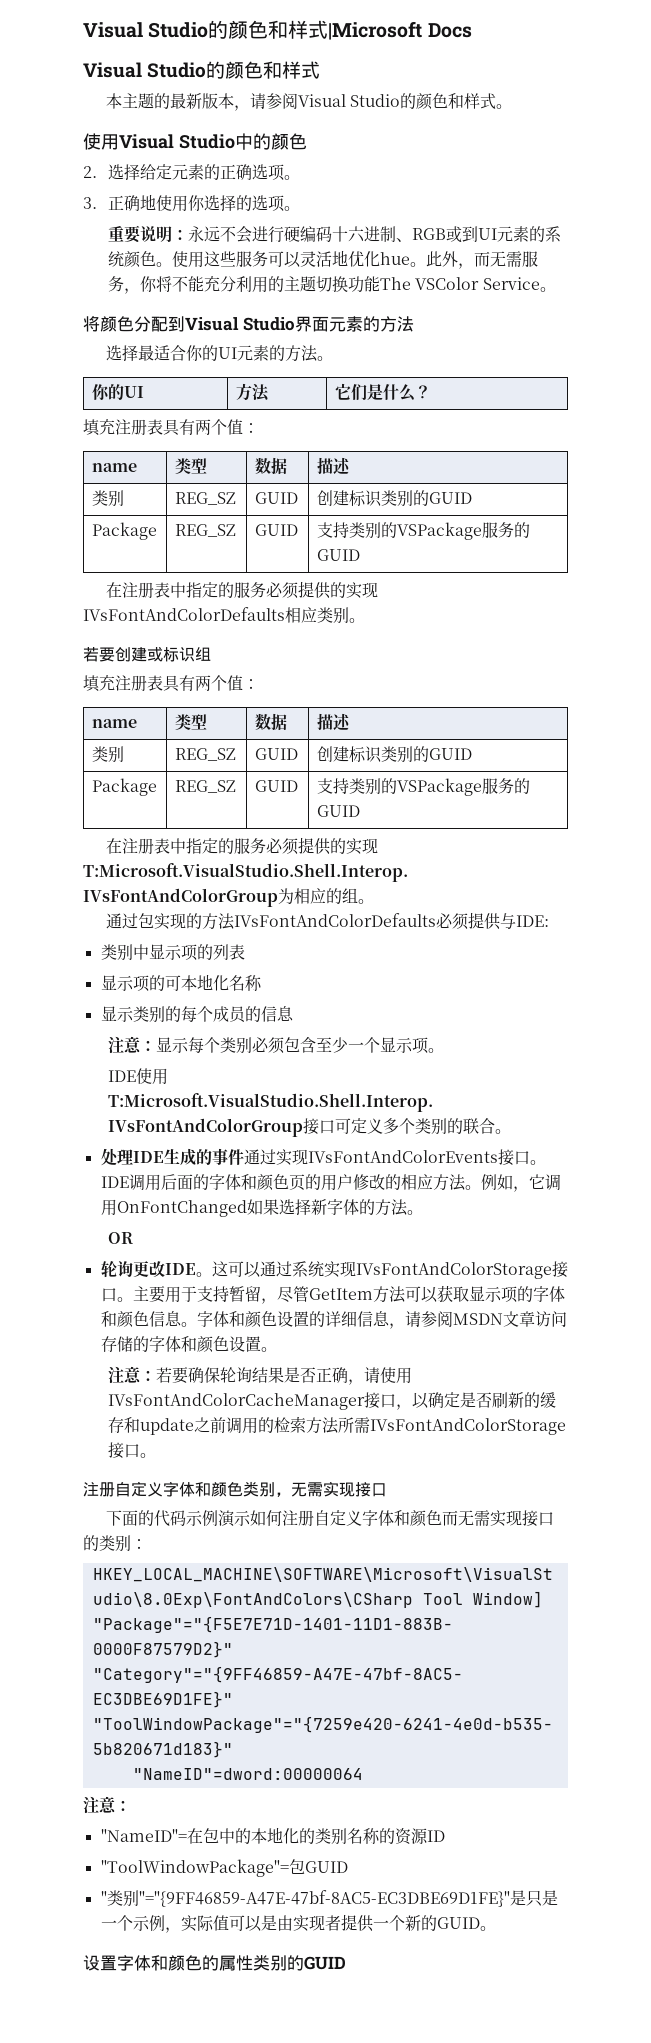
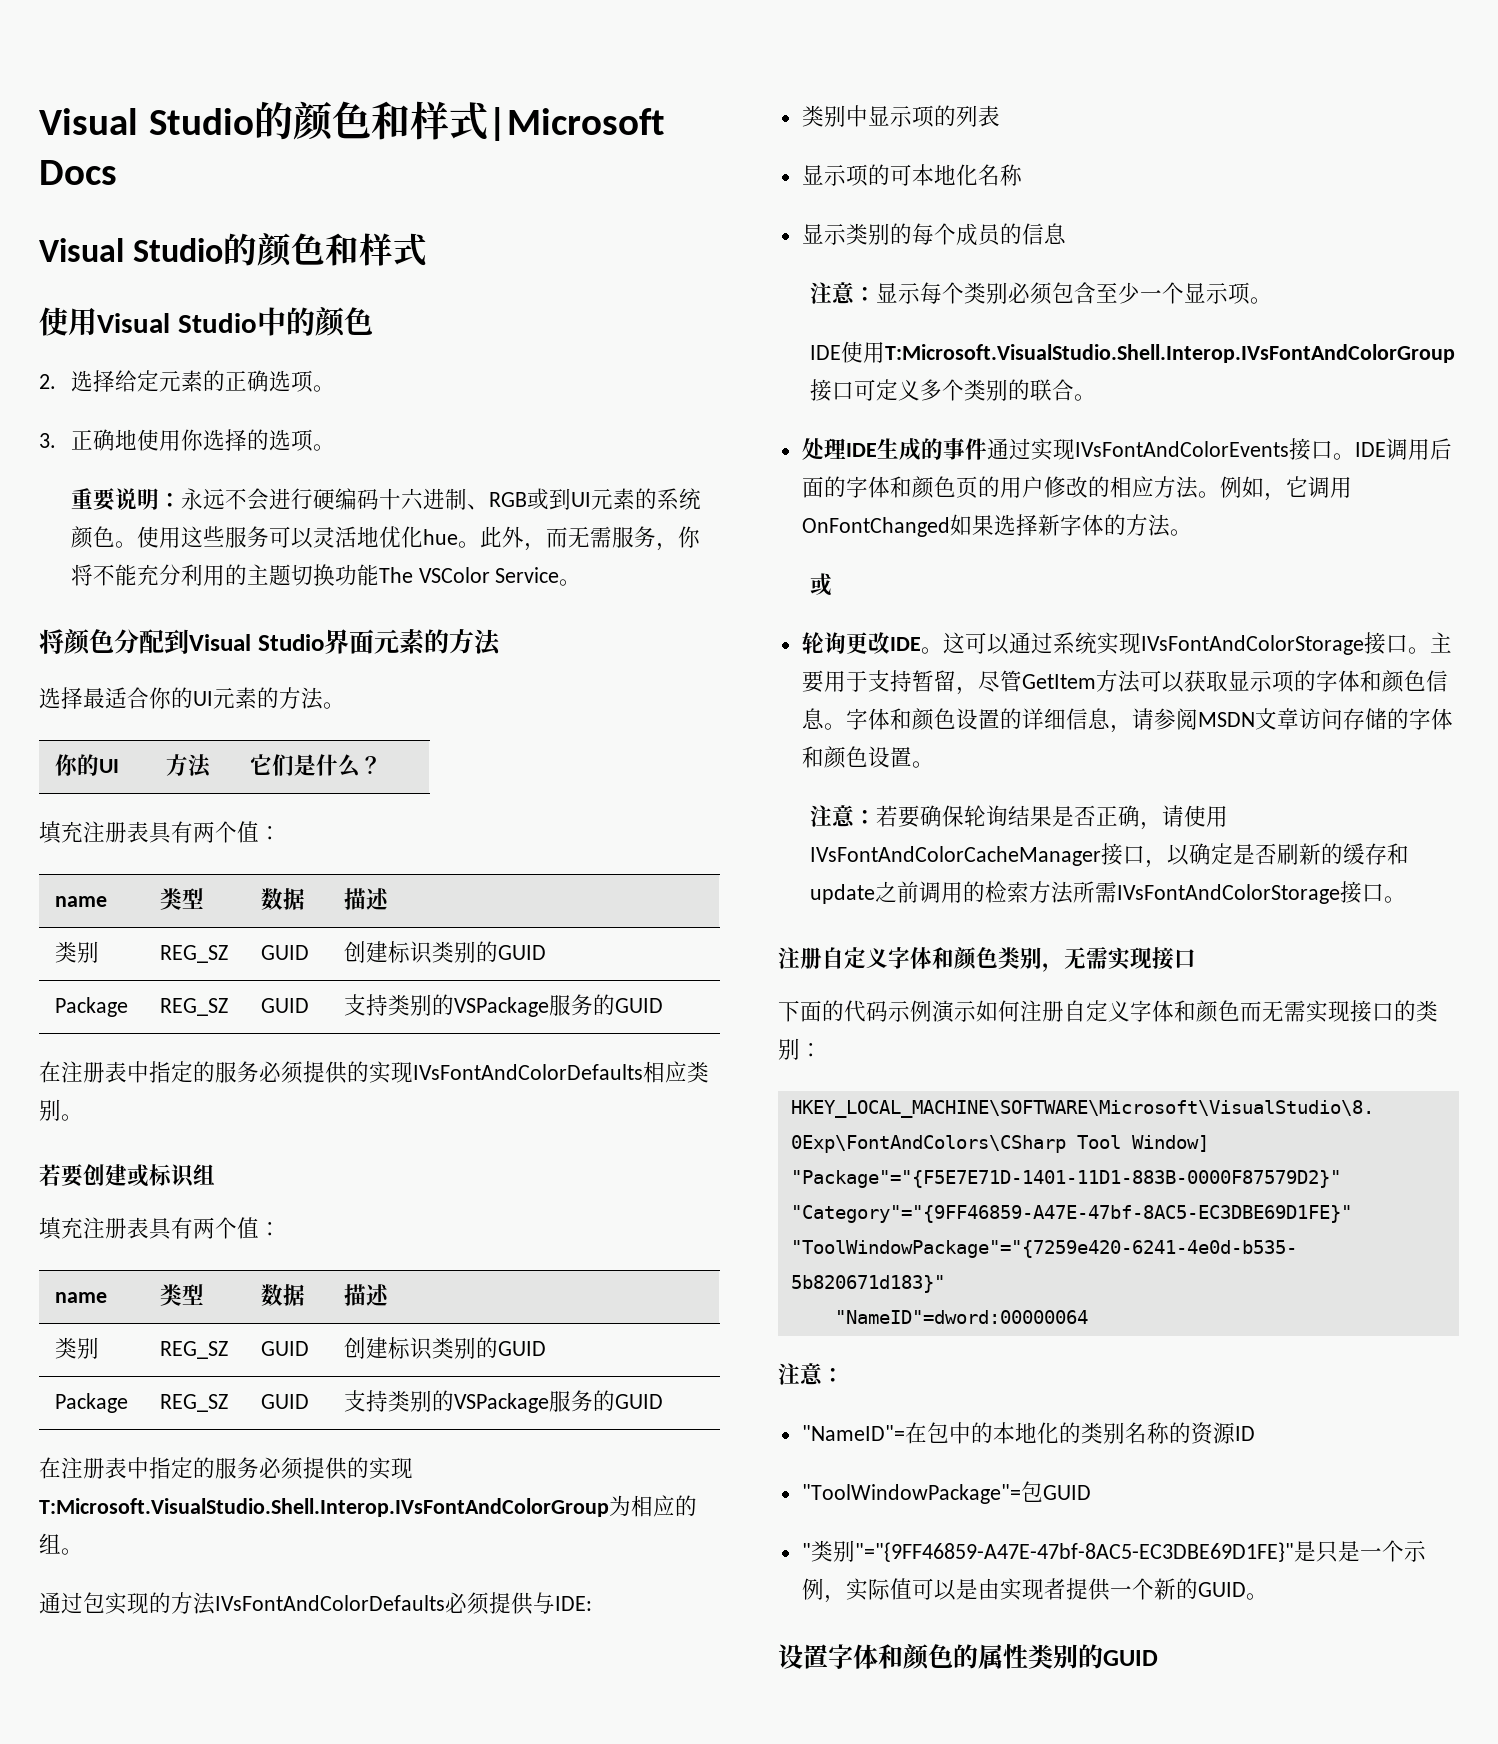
- 本主题的最新版本，请参阅Visual Studio的颜色和样式。
  例如，它调用OnFontChanged如果选择新字体的方法。
- OR
+ 或

